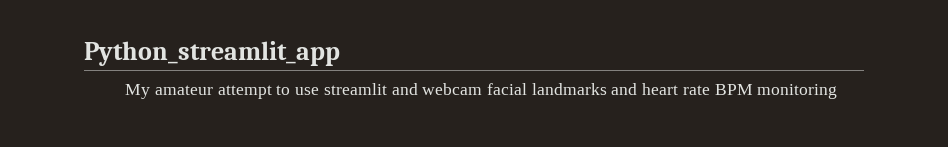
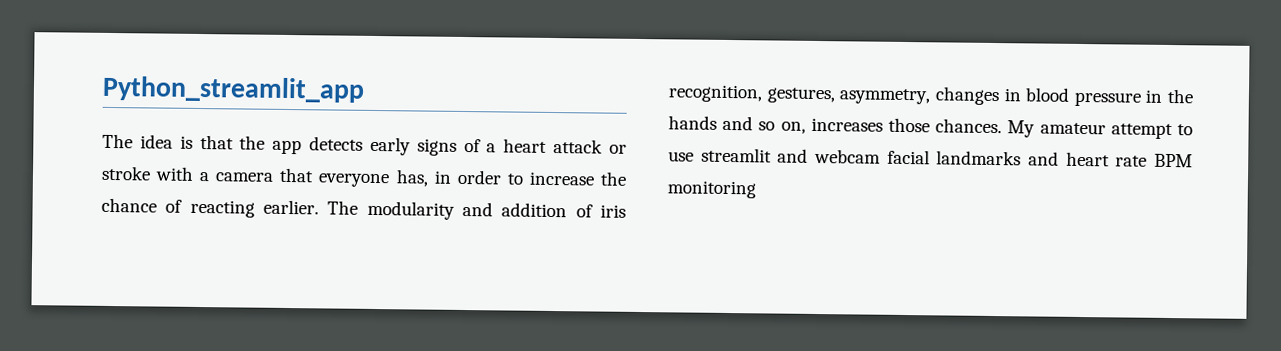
+ The idea is that the app detects early signs of a heart attack or stroke with a camera that everyone has, in order to increase the chance of reacting earlier. The modularity and addition of iris recognition, gestures, asymmetry, changes in blood pressure in the hands and so on, increases those chances.

